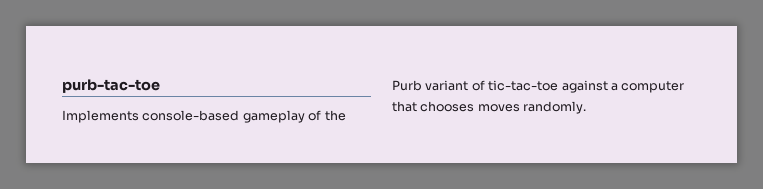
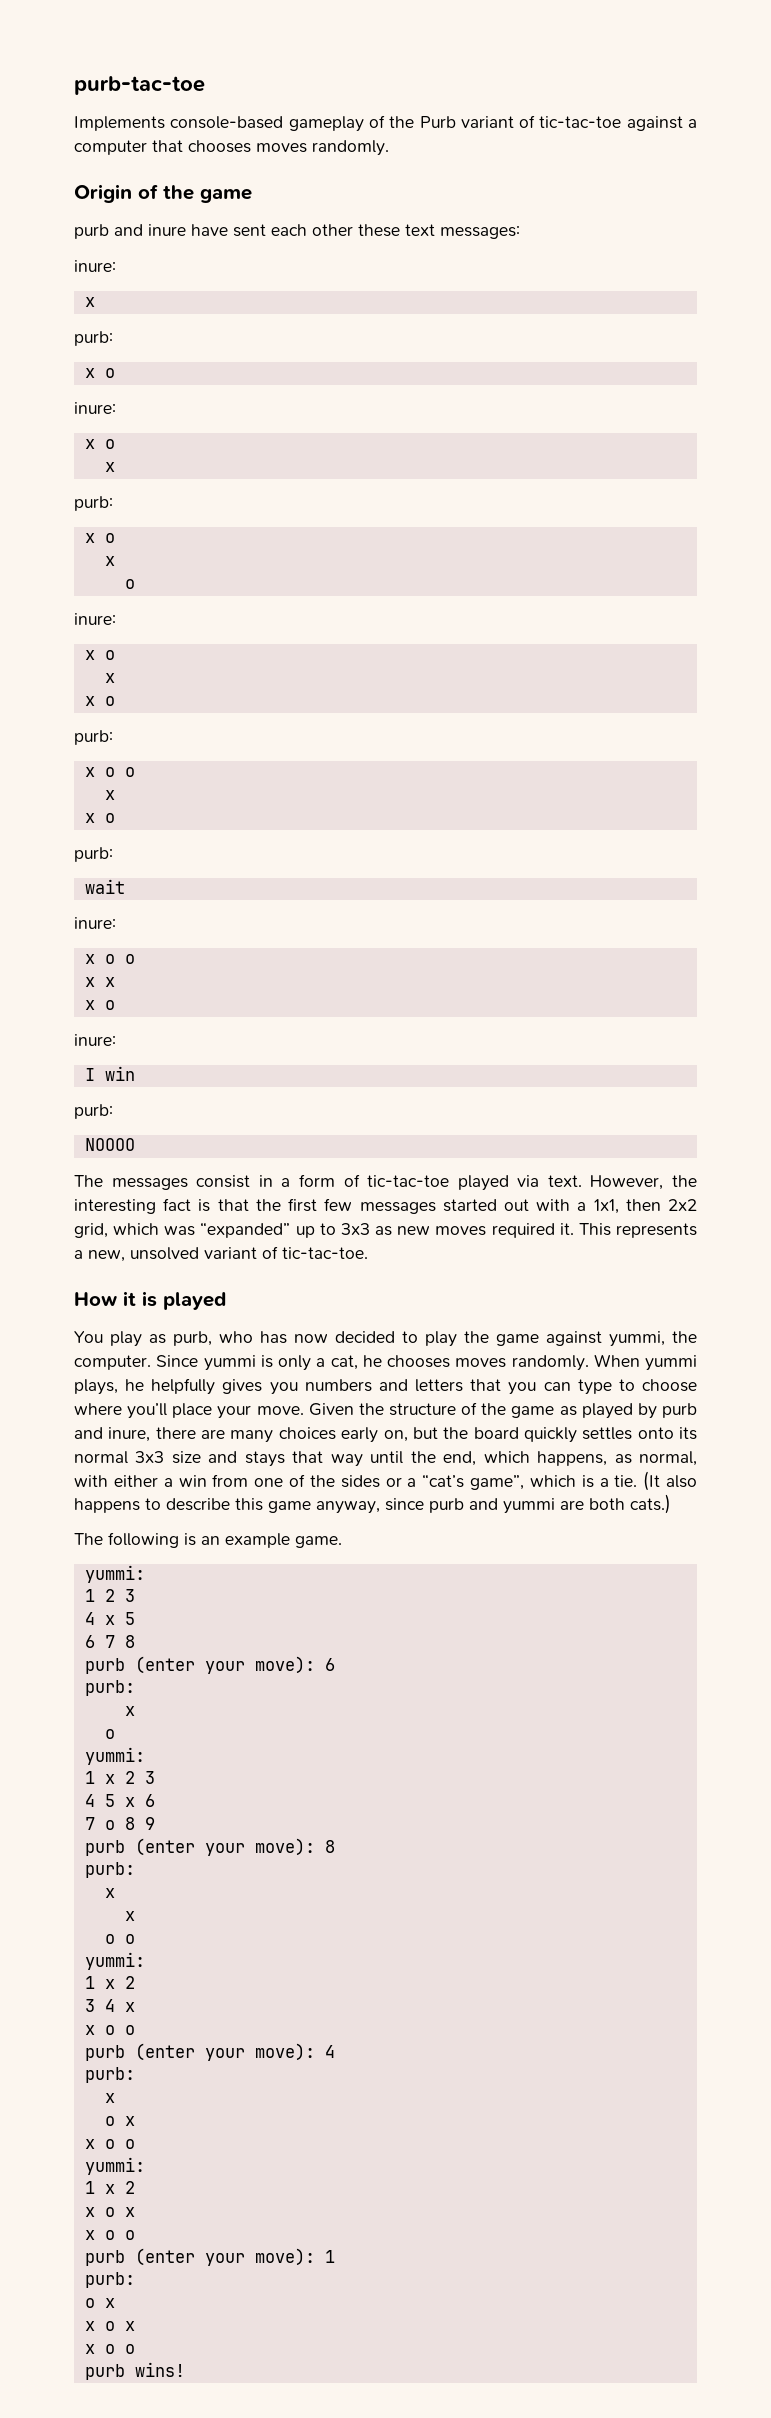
+ Origin of the game
+ purb and inure have sent each other these text messages:
+ inure:
+ x
+ purb:
+ x o
+ inure:
+ x o
+ x
+ purb:
+ x o
+ x
+ o
+ inure:
+ x o
+ x
+ x o
+ purb:
+ x o o
+ x
+ x o
+ purb:
+ wait
+ inure:
+ x o o
+ x x
+ x o
+ inure:
+ I win
+ purb:
+ NOOOO
+ The messages consist in a form of tic-tac-toe played via text. However, the interesting fact is that the first few messages started out with a 1x1, then 2x2 grid, which was “expanded” up to 3x3 as new moves required it. This represents a new, unsolved variant of tic-tac-toe.
+ How it is played
+ You play as purb, who has now decided to play the game against yummi, the computer. Since yummi is only a cat, he chooses moves randomly. When yummi plays, he helpfully gives you numbers and letters that you can type to choose where you’ll place your move. Given the structure of the game as played by purb and inure, there are many choices early on, but the board quickly settles onto its normal 3x3 size and stays that way until the end, which happens, as normal, with either a win from one of the sides or a “cat’s game”, which is a tie. (It also happens to describe this game anyway, since purb and yummi are both cats.)
+ The following is an example game.
+ yummi:
+ 1 2 3
+ 4 x 5
+ 6 7 8
+ purb (enter your move): 6
+ purb:
+ x
+ o
+ yummi:
+ 1 x 2 3
+ 4 5 x 6
+ 7 o 8 9
+ purb (enter your move): 8
+ purb:
+ x
+ x
+ o o
+ yummi:
+ 1 x 2
+ 3 4 x
+ x o o
+ purb (enter your move): 4
+ purb:
+ x
+ o x
+ x o o
+ yummi:
+ 1 x 2
+ x o x
+ x o o
+ purb (enter your move): 1
+ purb:
+ o x
+ x o x
+ x o o
+ purb wins!

